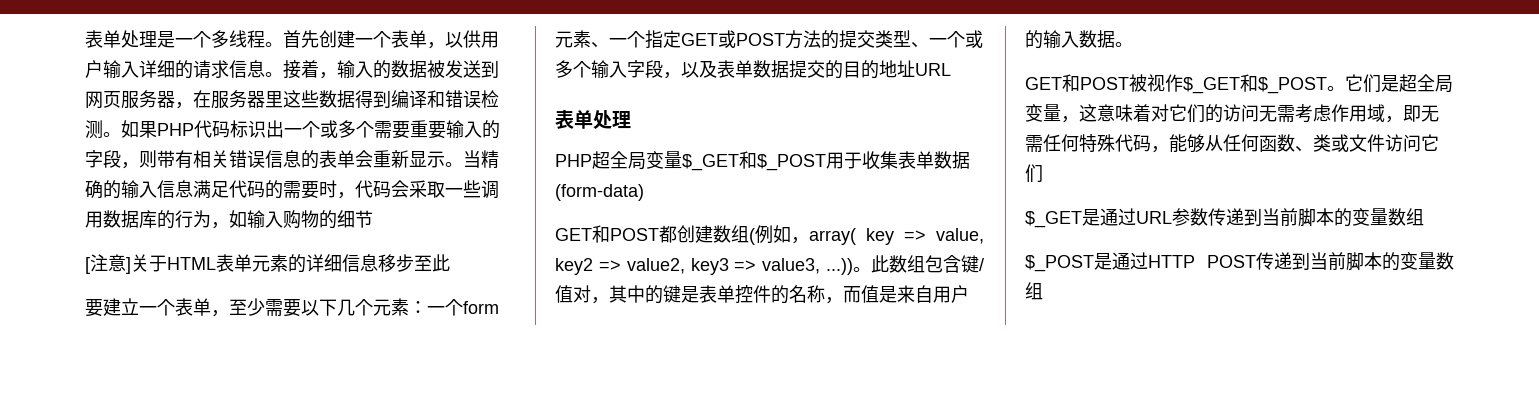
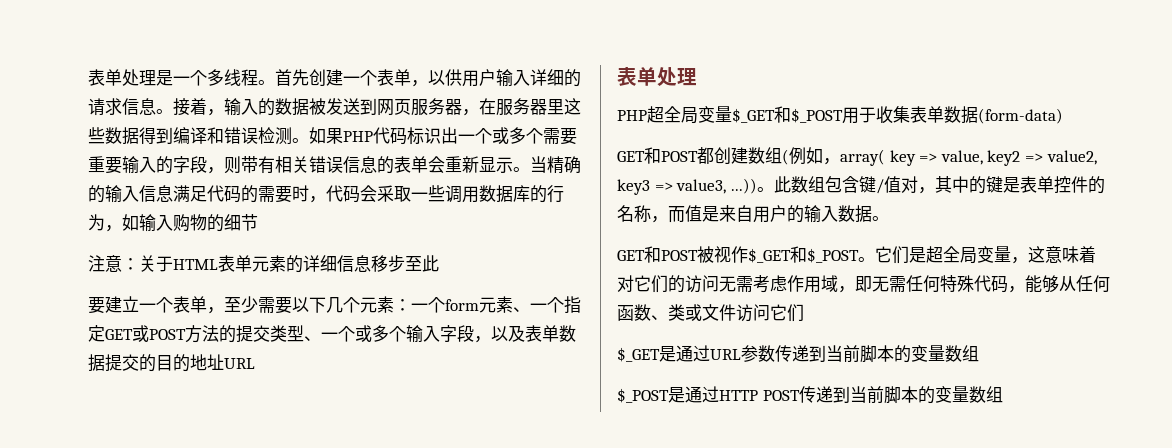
- [注意]关于HTML表单元素的详细信息移步至此
+ 注意：关于HTML表单元素的详细信息移步至此

